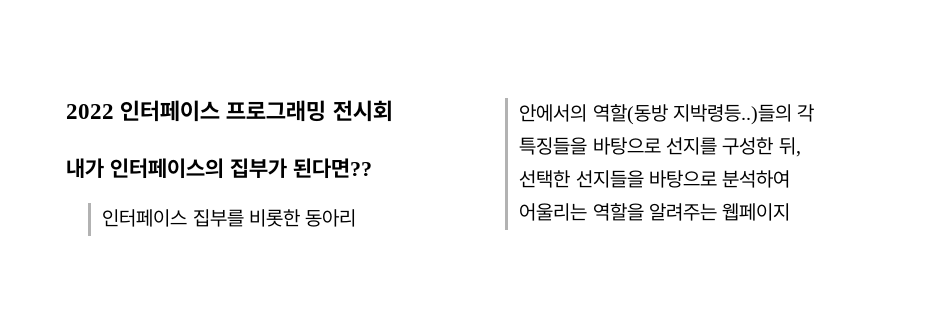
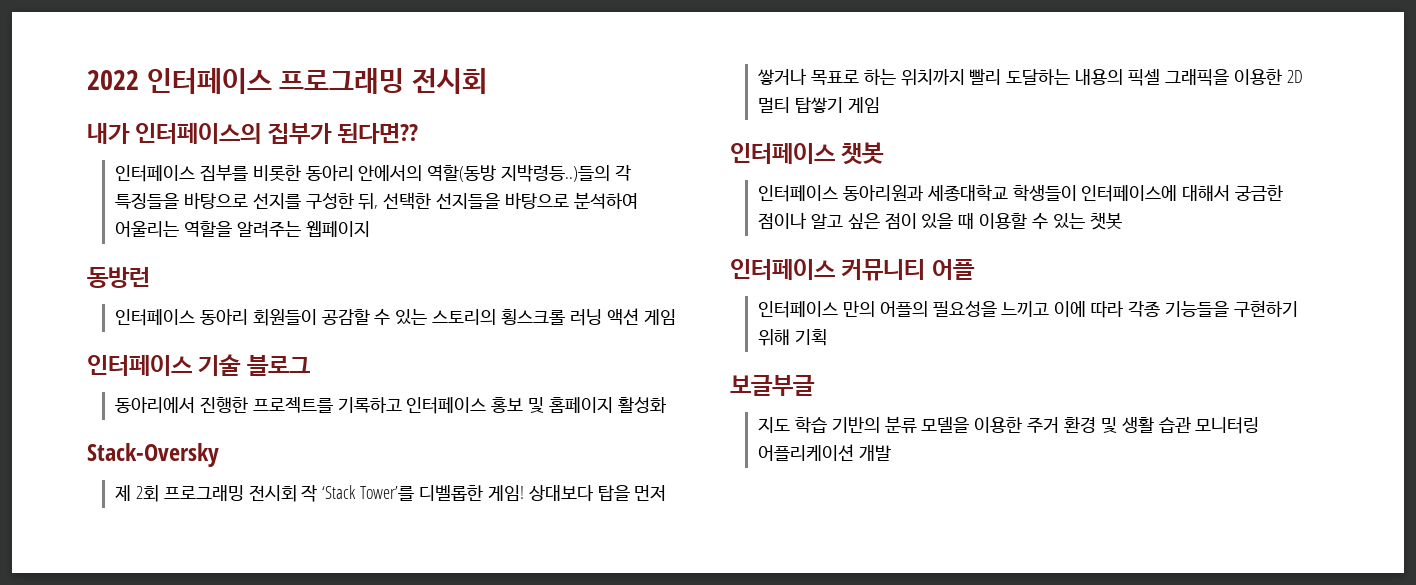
+ 동방런
+ 인터페이스 동아리 회원들이 공감할 수 있는 스토리의 횡스크롤 러닝 액션 게임
+ 인터페이스 기술 블로그
+ 동아리에서 진행한 프로젝트를 기록하고 인터페이스 홍보 및 홈페이지 활성화
+ Stack-Oversky
+ 제 2회 프로그래밍 전시회 작 ‘Stack Tower’를 디벨롭한 게임! 상대보다 탑을 먼저 쌓거나 목표로 하는 위치까지 빨리 도달하는 내용의 픽셀 그래픽을 이용한 2D 멀티 탑쌓기 게임
+ 인터페이스 챗봇
+ 인터페이스 동아리원과 세종대학교 학생들이 인터페이스에 대해서 궁금한 점이나 알고 싶은 점이 있을 때 이용할 수 있는 챗봇
+ 인터페이스 커뮤니티 어플
+ 인터페이스 만의 어플의 필요성을 느끼고 이에 따라 각종 기능들을 구현하기 위해 기획
+ 보글부글
+ 지도 학습 기반의 분류 모델을 이용한 주거 환경 및 생활 습관 모니터링 어플리케이션 개발

